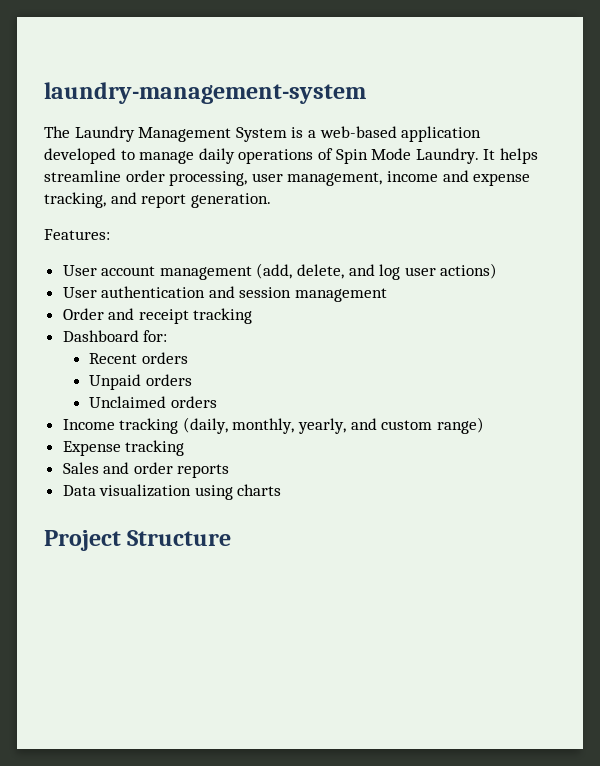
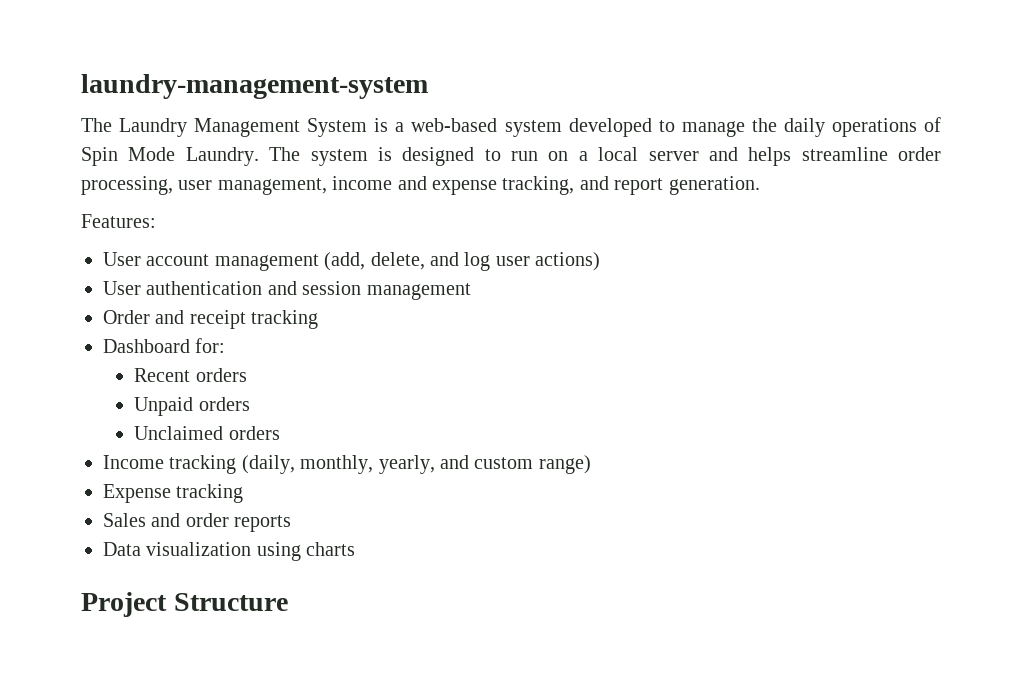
- The Laundry Management System is a web-based application developed to manage daily operations of Spin Mode Laundry.
+ The Laundry Management System is a web-based system developed to manage the daily operations of Spin Mode Laundry.
- It helps streamline order processing, user management, income and expense tracking, and report generation.
+ The system is designed to run on a local server and helps streamline order processing, user management, income and expense tracking, and report generation.

